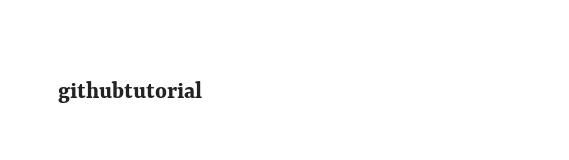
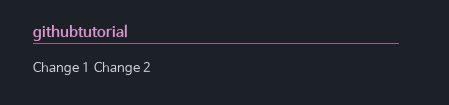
+ Change 1 Change 2

